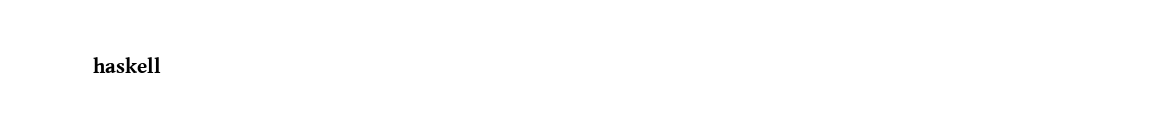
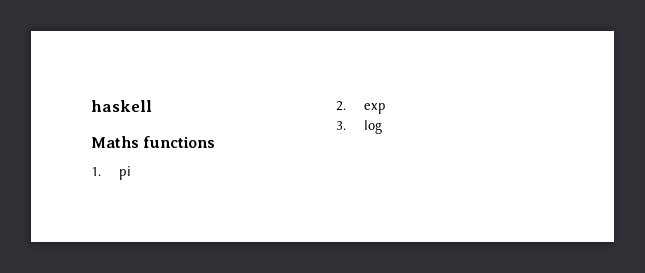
+ Maths functions
+ 1. pi
+ 2. exp
+ 3. log

